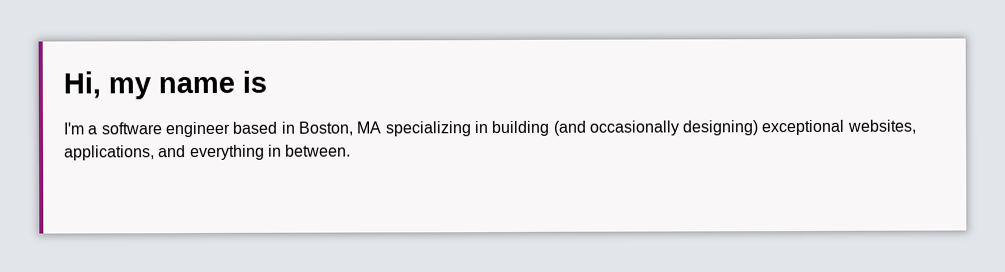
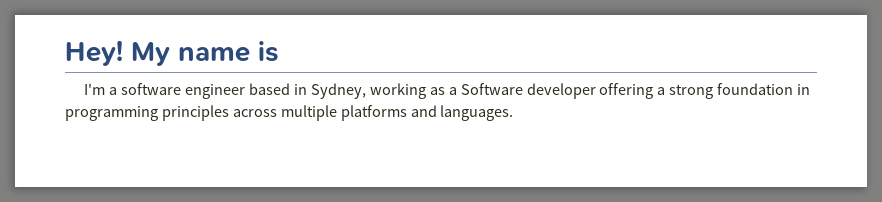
- Hi, my name is
+ Hey! My name is
- I'm a software engineer based in Boston, MA specializing in building (and occasionally designing) exceptional websites, applications, and everything in between.
+ I'm a software engineer based in Sydney, working as a Software developer offering a strong foundation in programming principles across multiple platforms and languages.

